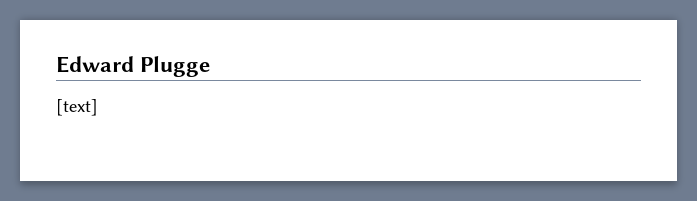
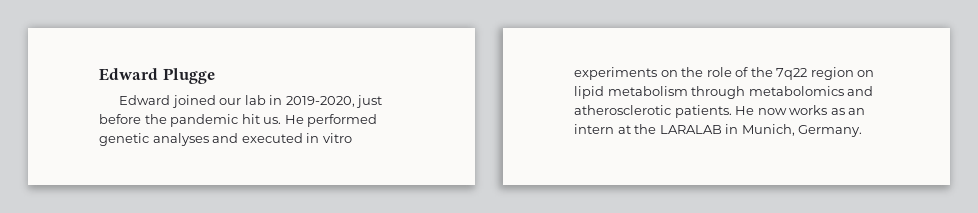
- [text]
+ Edward joined our lab in 2019-2020, just before the pandemic hit us. He performed genetic analyses and executed in vitro experiments on the role of the 7q22 region on lipid metabolism through metabolomics and atherosclerotic patients. He now works as an intern at the LARALAB in Munich, Germany.

